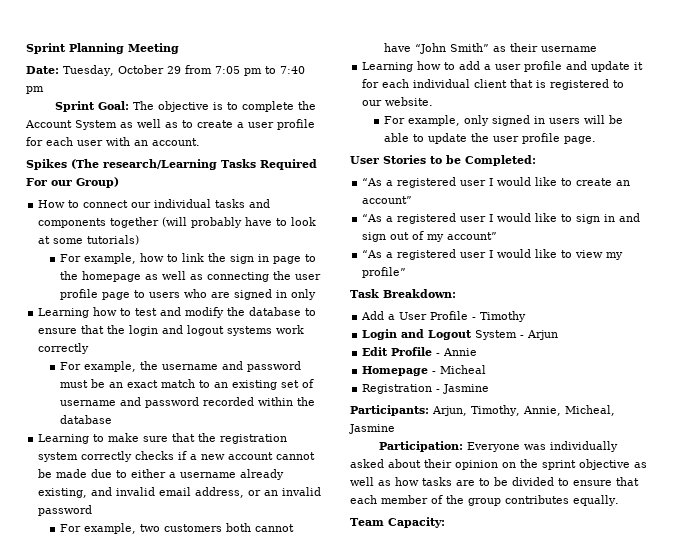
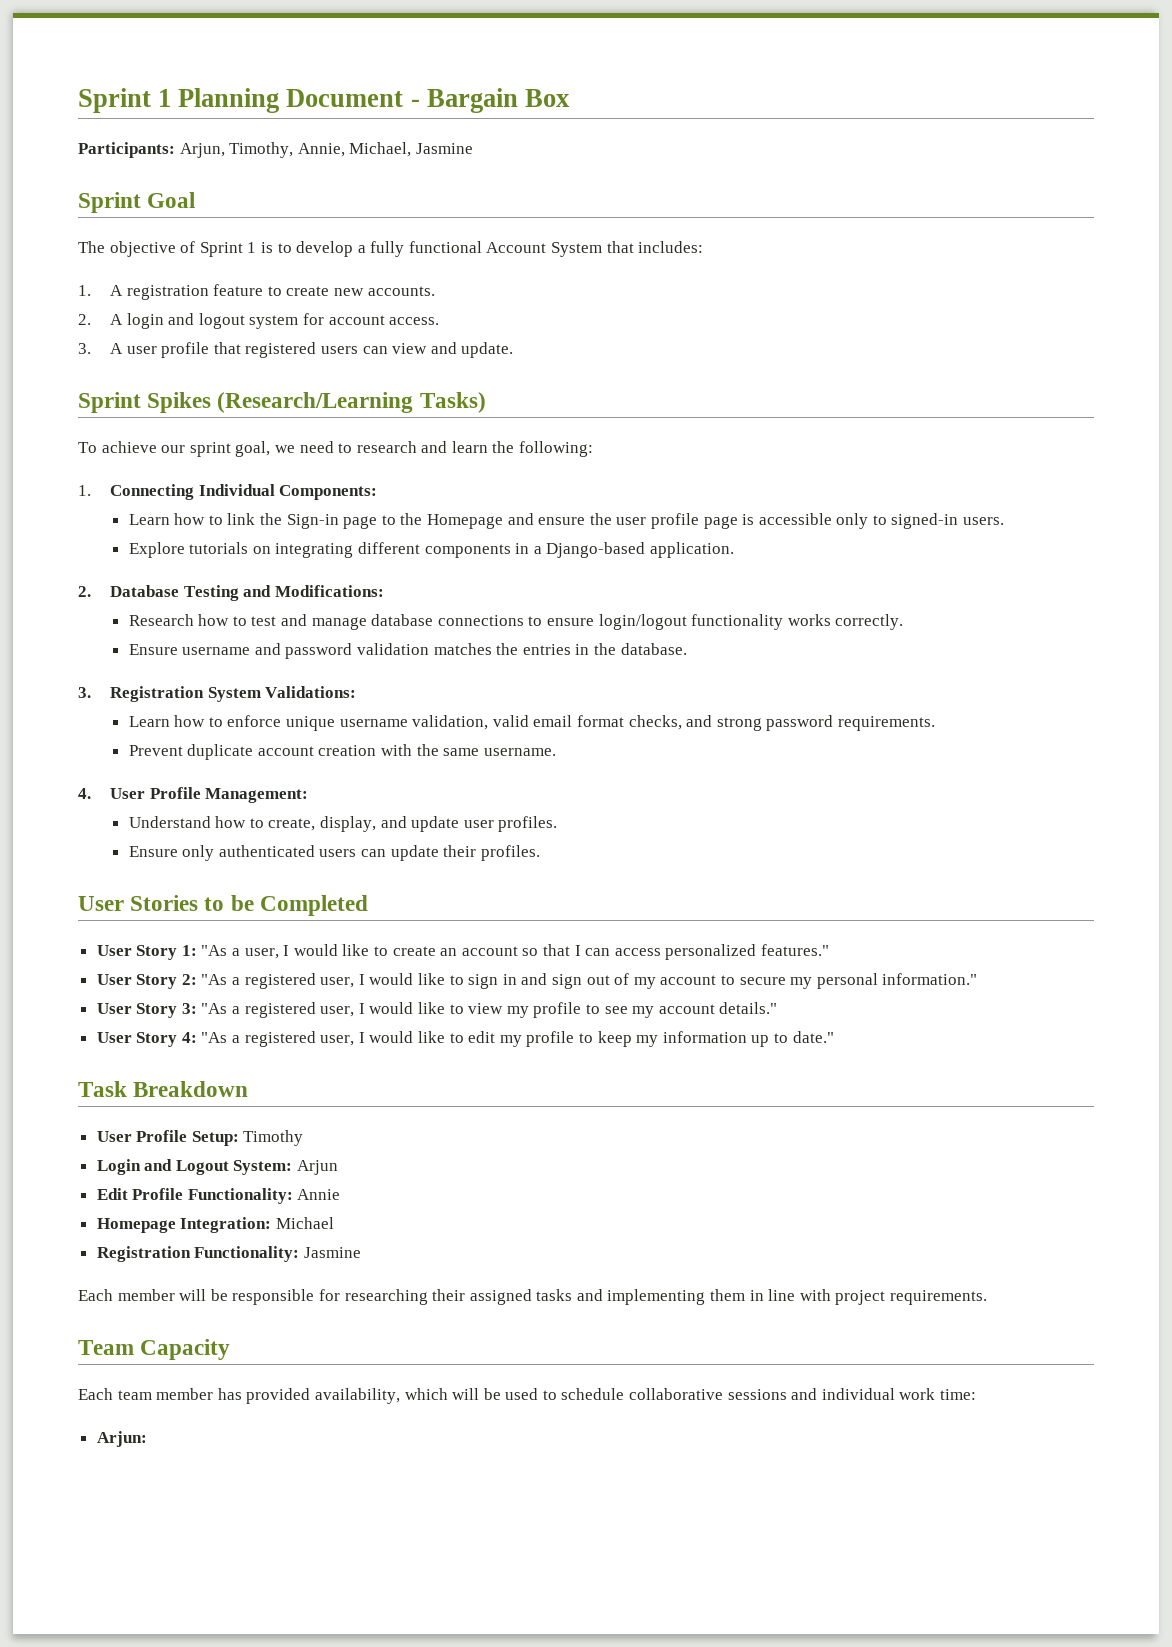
- Sprint Planning Meeting
- Date: Tuesday, October 29 from 7:05 pm to 7:40 pm
- Sprint Goal: The objective is to complete the Account System as well as to create a user profile for each user with an account.
- Spikes (The research/Learning Tasks Required For our Group)
- How to connect our individual tasks and components together (will probably have to look at some tutorials)
- For example, how to link the sign in page to the homepage as well as connecting the user profile page to users who are signed in only
- Learning how to test and modify the database to ensure that the login and logout systems work correctly
- For example, the username and password must be an exact match to an existing set of username and password recorded within the database
- Learning to make sure that the registration system correctly checks if a new account cannot be made due to either a username already existing, and invalid email address, or an invalid password
- For example, two customers both cannot have “John Smith” as their username
- Learning how to add a user profile and update it for each individual client that is registered to our website.
- For example, only signed in users will be able to update the user profile page.
- User Stories to be Completed:
- “As a registered user I would like to create an account”
- “As a registered user I would like to sign in and sign out of my account”
- “As a registered user I would like to view my profile”
- Task Breakdown:
- Add a User Profile - Timothy
+ Sprint 1 Planning Document - Bargain Box
+ Participants: Arjun, Timothy, Annie, Michael, Jasmine
+ Sprint Goal
+ The objective of Sprint 1 is to develop a fully functional Account System that includes:
+ 1. A registration feature to create new accounts.
+ 2. A login and logout system for account access.
+ 3. A user profile that registered users can view and update.
+ Sprint Spikes (Research/Learning Tasks)
+ To achieve our sprint goal, we need to research and learn the following:
+ 1. Connecting Individual Components:
+ Learn how to link the Sign-in page to the Homepage and ensure the user profile page is accessible only to signed-in users.
+ Explore tutorials on integrating different components in a Django-based application.
+ 2. Database Testing and Modifications:
+ Research how to test and manage database connections to ensure login/logout functionality works correctly.
+ Ensure username and password validation matches the entries in the database.
+ 3. Registration System Validations:
+ Learn how to enforce unique username validation, valid email format checks, and strong password requirements.
+ Prevent duplicate account creation with the same username.
+ 4. User Profile Management:
+ Understand how to create, display, and update user profiles.
+ Ensure only authenticated users can update their profiles.
+ User Stories to be Completed
+ User Story 1: "As a user, I would like to create an account so that I can access personalized features."
+ User Story 2: "As a registered user, I would like to sign in and sign out of my account to secure my personal information."
+ User Story 3: "As a registered user, I would like to view my profile to see my account details."
+ User Story 4: "As a registered user, I would like to edit my profile to keep my information up to date."
+ Task Breakdown
+ User Profile Setup: Timothy
- Login and Logout System - Arjun
+ Login and Logout System: Arjun
- Edit Profile - Annie
+ Edit Profile Functionality: Annie
- Homepage - Micheal
- Registration - Jasmine
- Participants: Arjun, Timothy, Annie, Micheal, Jasmine
- Participation: Everyone was individually asked about their opinion on the sprint objective as well as how tasks are to be divided to ensure that each member of the group contributes equally.
- Team Capacity:
+ Homepage Integration: Michael
+ Registration Functionality: Jasmine
+ Each member will be responsible for researching their assigned tasks and implementing them in line with project requirements.
+ Team Capacity
+ Each team member has provided availability, which will be used to schedule collaborative sessions and individual work time:
+ Arjun:

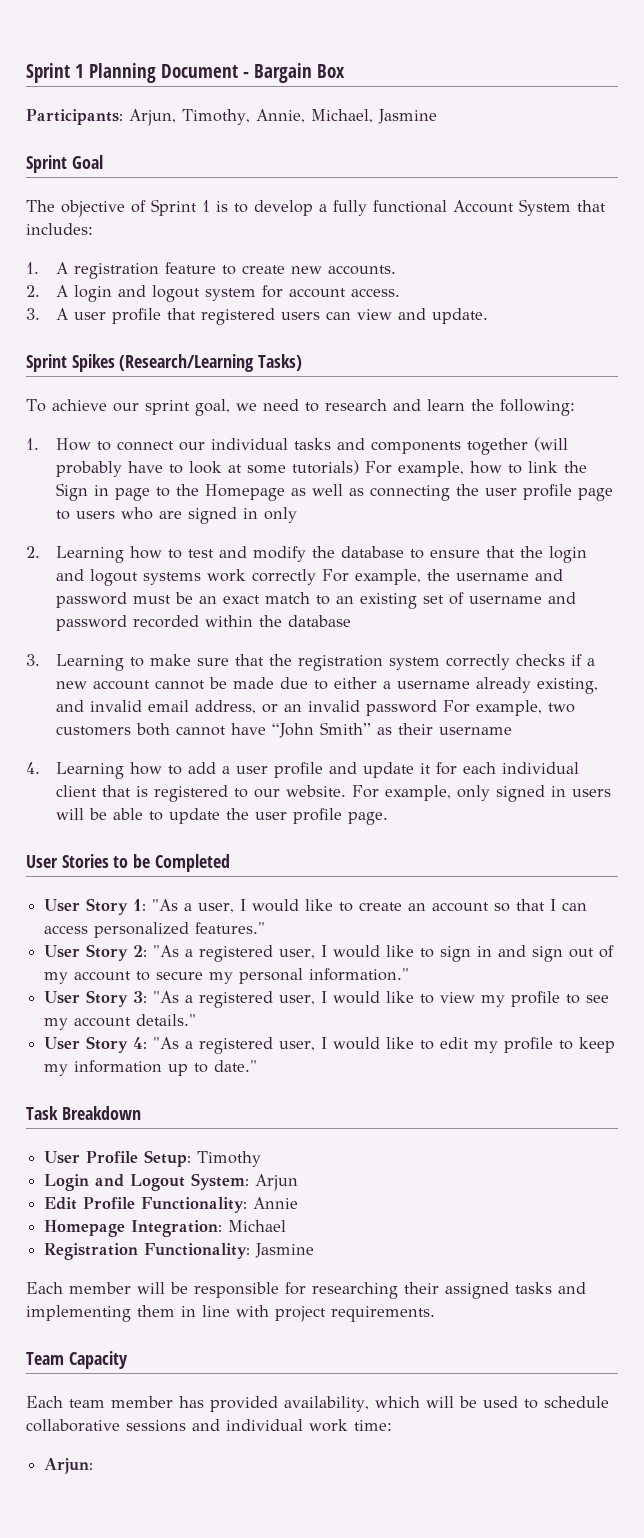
- 1. Connecting Individual Components:
- Learn how to link the Sign-in page to the Homepage and ensure the user profile page is accessible only to signed-in users.
- Explore tutorials on integrating different components in a Django-based application.
- 2. Database Testing and Modifications:
- Research how to test and manage database connections to ensure login/logout functionality works correctly.
- Ensure username and password validation matches the entries in the database.
- 3. Registration System Validations:
- Learn how to enforce unique username validation, valid email format checks, and strong password requirements.
- Prevent duplicate account creation with the same username.
- 4. User Profile Management:
- Understand how to create, display, and update user profiles.
- Ensure only authenticated users can update their profiles.
+ 1. How to connect our individual tasks and components together (will probably have to look at some tutorials) For example, how to link the Sign in page to the Homepage as well as connecting the user profile page to users who are signed in only
+ 2. Learning how to test and modify the database to ensure that the login and logout systems work correctly For example, the username and password must be an exact match to an existing set of username and password recorded within the database
+ 3. Learning to make sure that the registration system correctly checks if a new account cannot be made due to either a username already existing, and invalid email address, or an invalid password For example, two customers both cannot have “John Smith” as their username
+ 4. Learning how to add a user profile and update it for each individual client that is registered to our website. For example, only signed in users will be able to update the user profile page.

